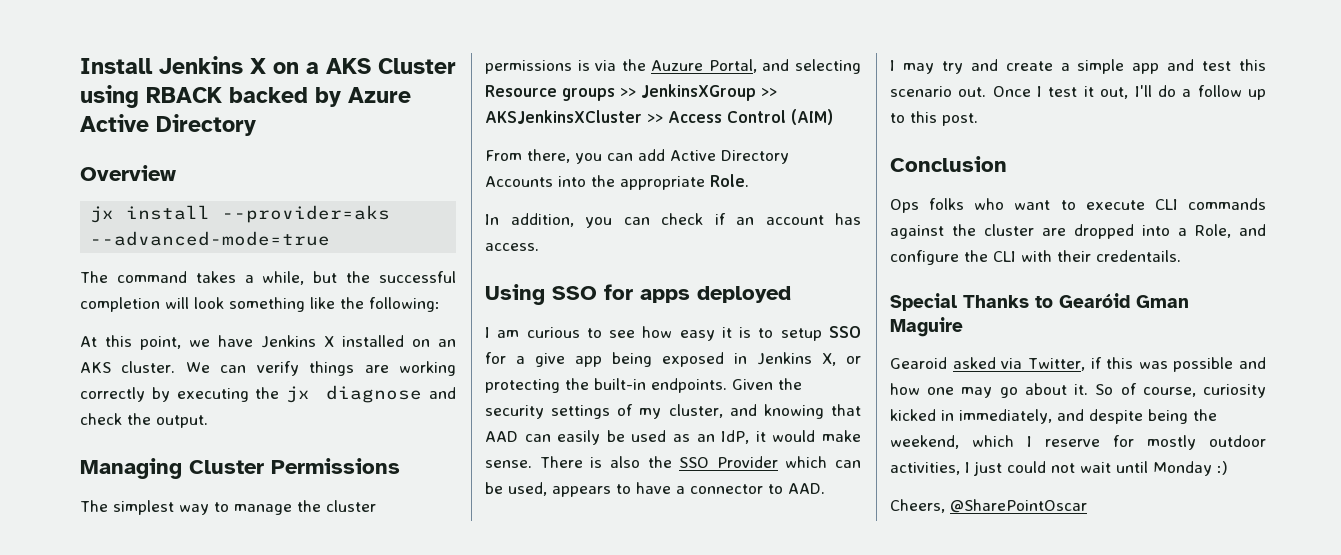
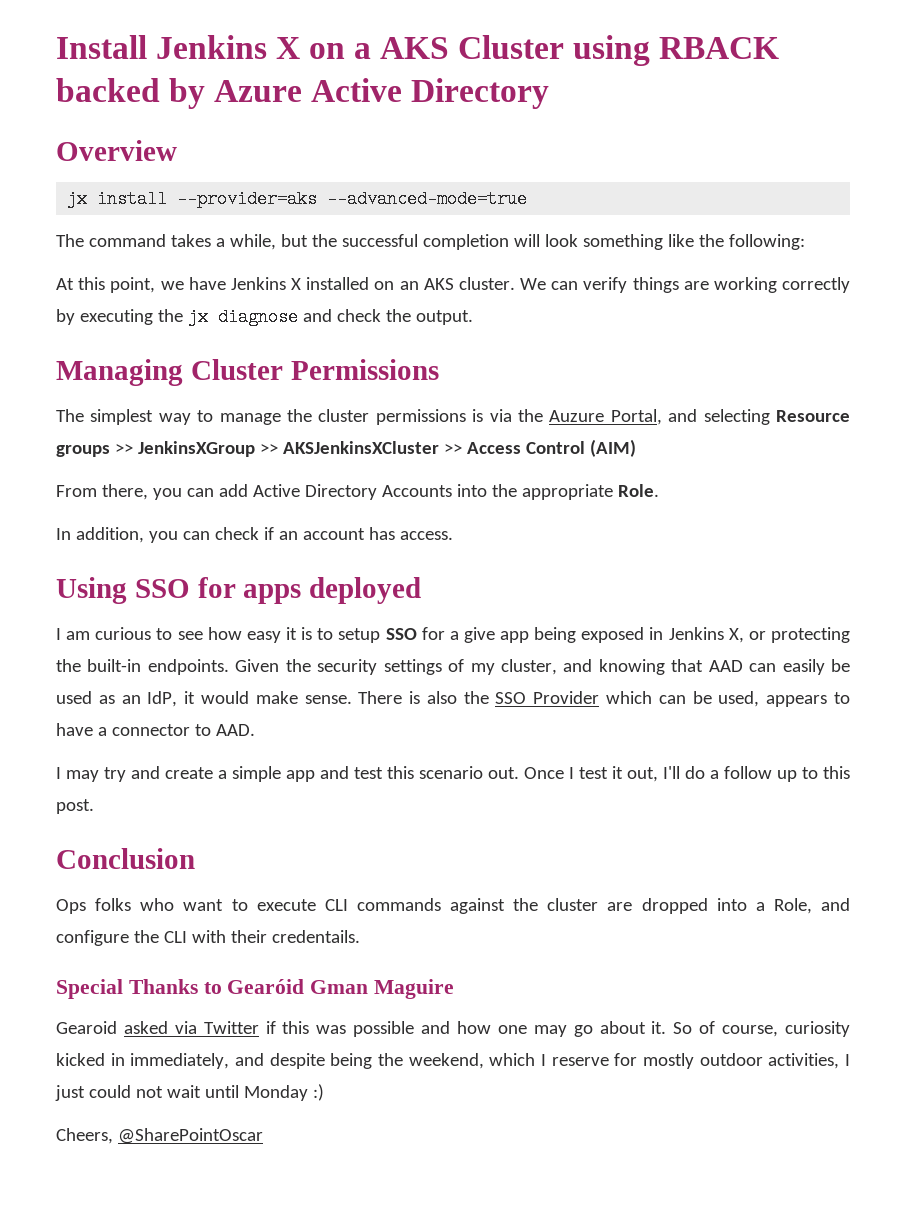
- Gearoid asked via Twitter, if this was possible and how one may go about it.
+ Gearoid asked via Twitter if this was possible and how one may go about it.

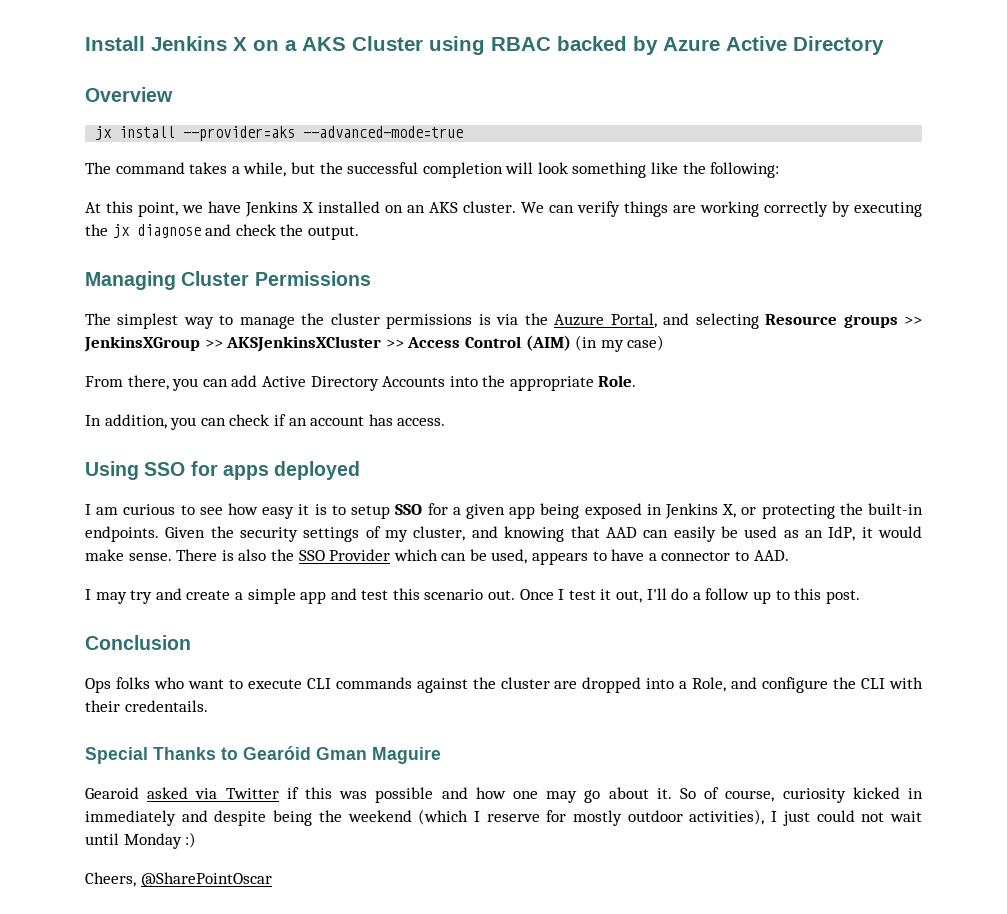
- Install Jenkins X on a AKS Cluster using RBACK backed by Azure Active Directory
+ Install Jenkins X on a AKS Cluster using RBAC backed by Azure Active Directory
- The simplest way to manage the cluster permissions is via the Auzure Portal, and selecting Resource groups >> JenkinsXGroup >> AKSJenkinsXCluster >> Access Control (AIM)
+ The simplest way to manage the cluster permissions is via the Auzure Portal, and selecting Resource groups >> JenkinsXGroup >> AKSJenkinsXCluster >> Access Control (AIM) (in my case)
- I am curious to see how easy it is to setup SSO for a give app being exposed in Jenkins X, or protecting the built-in endpoints.
+ I am curious to see how easy it is to setup SSO for a given app being exposed in Jenkins X, or protecting the built-in endpoints.
- So of course, curiosity kicked in immediately, and despite being the weekend, which I reserve for mostly outdoor activities, I just could not wait until Monday :)
+ So of course, curiosity kicked in immediately and despite being the weekend (which I reserve for mostly outdoor activities), I just could not wait until Monday :)

